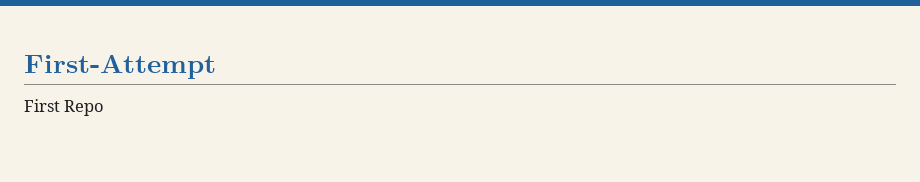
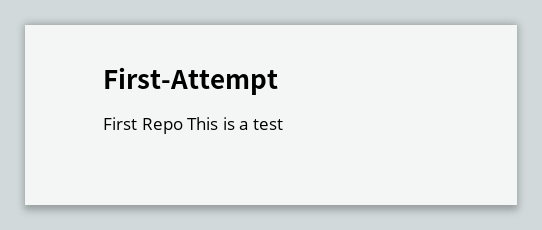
- First Repo
+ First Repo This is a test

